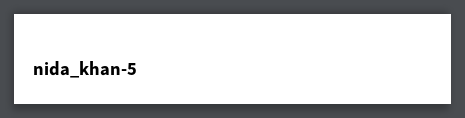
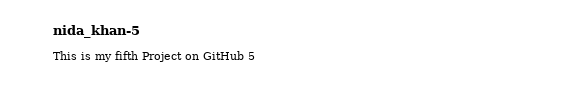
+ This is my fifth Project on GitHub 5

